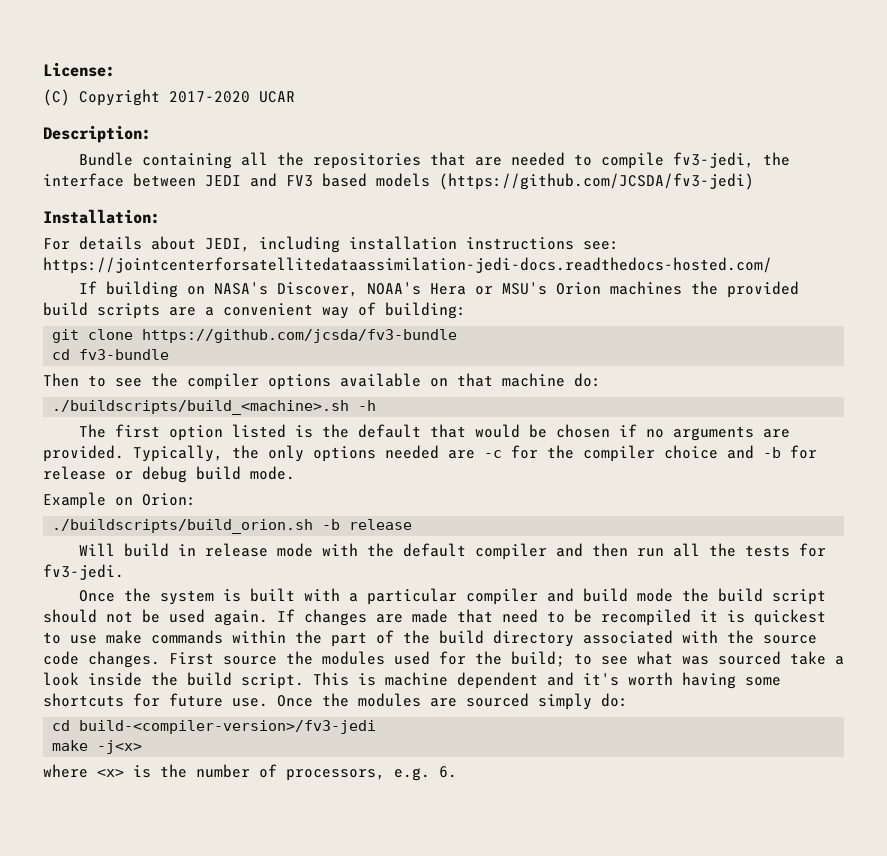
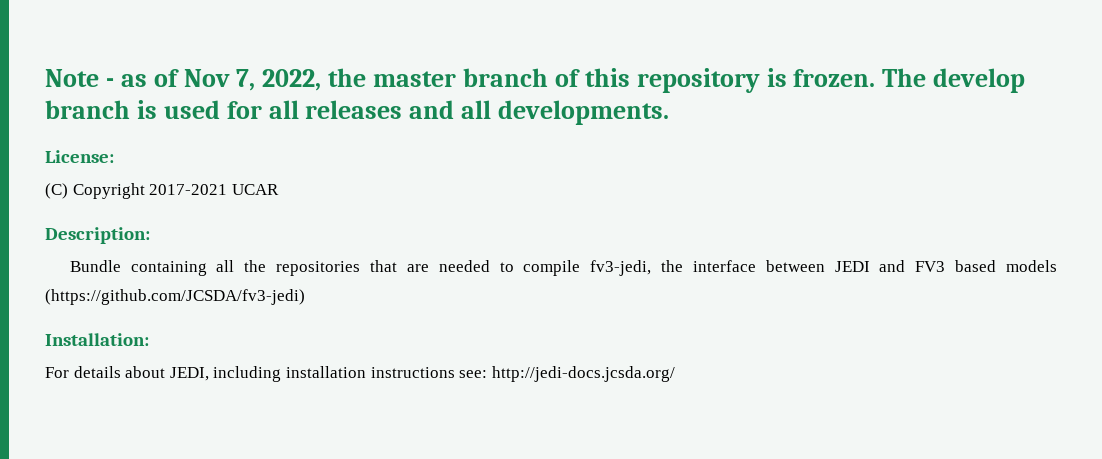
+ Note - as of Nov 7, 2022, the master branch of this repository is frozen. The develop branch is used for all releases and all developments.
- (C) Copyright 2017-2020 UCAR
+ (C) Copyright 2017-2021 UCAR
- For details about JEDI, including installation instructions see: https://jointcenterforsatellitedataassimilation-jedi-docs.readthedocs-hosted.com/
- If building on NASA's Discover, NOAA's Hera or MSU's Orion machines the provided build scripts are a convenient way of building:
- git clone https://github.com/jcsda/fv3-bundle
- cd fv3-bundle
- Then to see the compiler options available on that machine do:
- ./buildscripts/build_<machine>.sh -h
- The first option listed is the default that would be chosen if no arguments are provided. Typically, the only options needed are -c for the compiler choice and -b for release or debug build mode.
- Example on Orion:
- ./buildscripts/build_orion.sh -b release
- Will build in release mode with the default compiler and then run all the tests for fv3-jedi.
- Once the system is built with a particular compiler and build mode the build script should not be used again. If changes are made that need to be recompiled it is quickest to use make commands within the part of the build directory associated with the source code changes. First source the modules used for the build; to see what was sourced take a look inside the build script. This is machine dependent and it's worth having some shortcuts for future use. Once the modules are sourced simply do:
- cd build-<compiler-version>/fv3-jedi
- make -j<x>
- where <x> is the number of processors, e.g. 6.
+ For details about JEDI, including installation instructions see: http://jedi-docs.jcsda.org/

